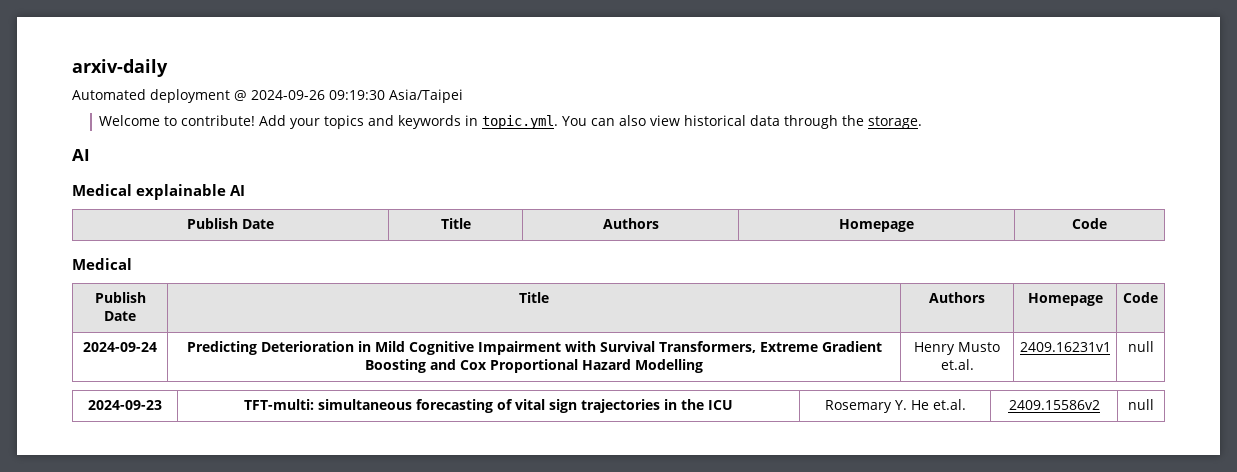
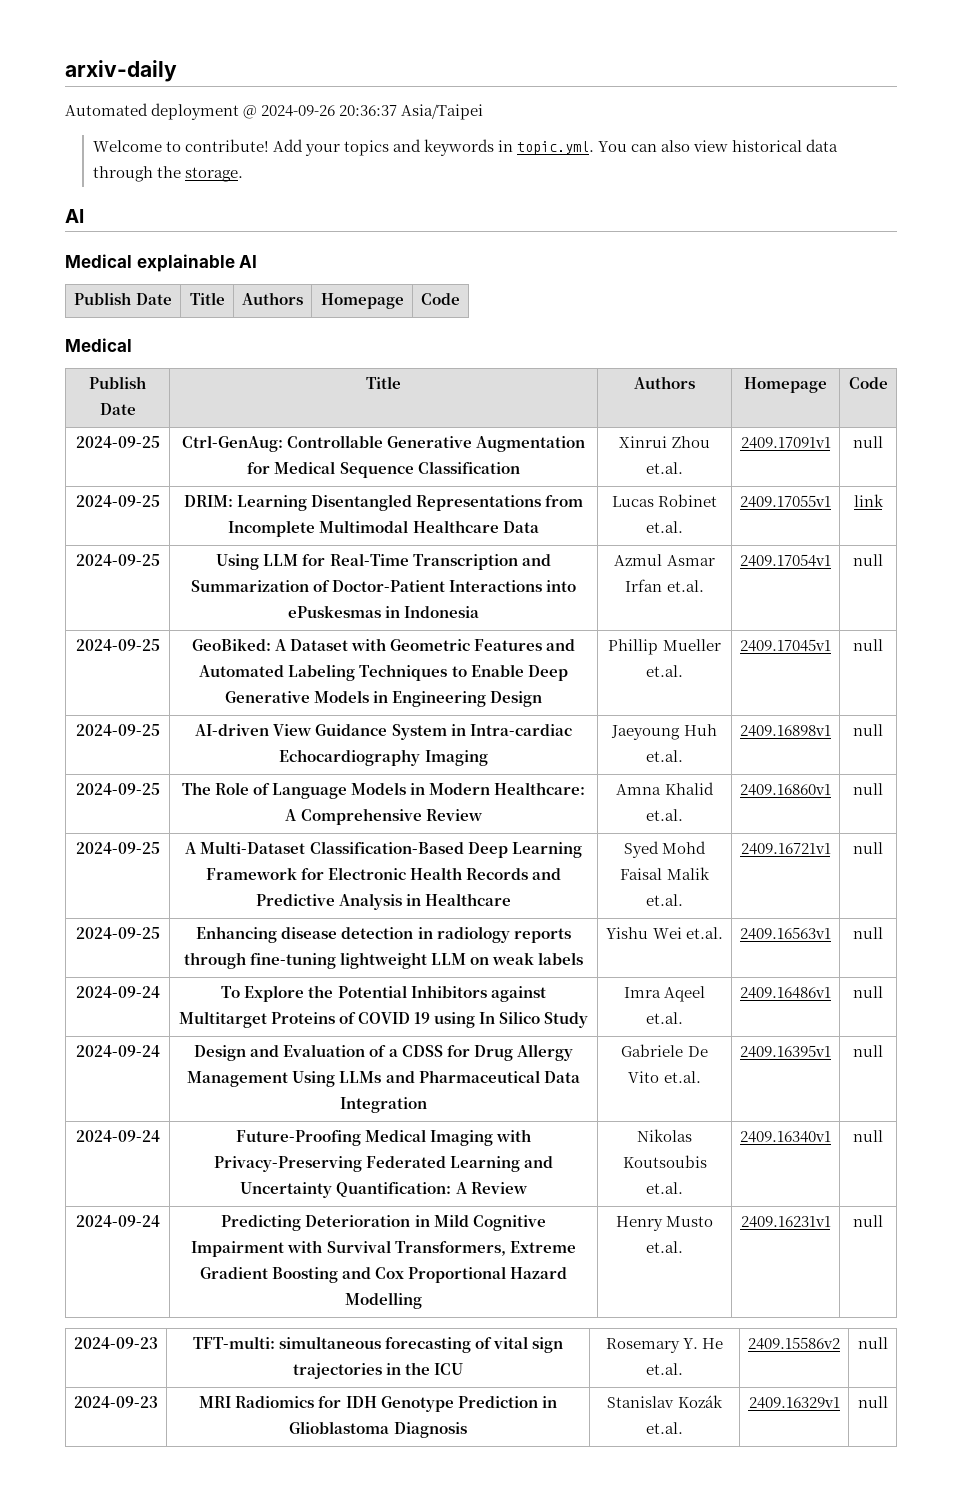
- Automated deployment @ 2024-09-26 09:19:30 Asia/Taipei
+ Automated deployment @ 2024-09-26 20:36:37 Asia/Taipei
+ 2024-09-25 | Ctrl-GenAug: Controllable Generative Augmentation for Medical Sequence Classification | Xinrui Zhou et.al. | 2409.17091v1 | null
+ 2024-09-25 | DRIM: Learning Disentangled Representations from Incomplete Multimodal Healthcare Data | Lucas Robinet et.al. | 2409.17055v1 | link
+ 2024-09-25 | Using LLM for Real-Time Transcription and Summarization of Doctor-Patient Interactions into ePuskesmas in Indonesia | Azmul Asmar Irfan et.al. | 2409.17054v1 | null
+ 2024-09-25 | GeoBiked: A Dataset with Geometric Features and Automated Labeling Techniques to Enable Deep Generative Models in Engineering Design | Phillip Mueller et.al. | 2409.17045v1 | null
+ 2024-09-25 | AI-driven View Guidance System in Intra-cardiac Echocardiography Imaging | Jaeyoung Huh et.al. | 2409.16898v1 | null
+ 2024-09-25 | The Role of Language Models in Modern Healthcare: A Comprehensive Review | Amna Khalid et.al. | 2409.16860v1 | null
+ 2024-09-25 | A Multi-Dataset Classification-Based Deep Learning Framework for Electronic Health Records and Predictive Analysis in Healthcare | Syed Mohd Faisal Malik et.al. | 2409.16721v1 | null
+ 2024-09-25 | Enhancing disease detection in radiology reports through fine-tuning lightweight LLM on weak labels | Yishu Wei et.al. | 2409.16563v1 | null
+ 2024-09-24 | To Explore the Potential Inhibitors against Multitarget Proteins of COVID 19 using In Silico Study | Imra Aqeel et.al. | 2409.16486v1 | null
+ 2024-09-24 | Design and Evaluation of a CDSS for Drug Allergy Management Using LLMs and Pharmaceutical Data Integration | Gabriele De Vito et.al. | 2409.16395v1 | null
+ 2024-09-24 | Future-Proofing Medical Imaging with Privacy-Preserving Federated Learning and Uncertainty Quantification: A Review | Nikolas Koutsoubis et.al. | 2409.16340v1 | null
+ 2024-09-23 | MRI Radiomics for IDH Genotype Prediction in Glioblastoma Diagnosis | Stanislav Kozák et.al. | 2409.16329v1 | null

